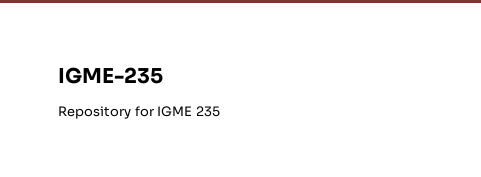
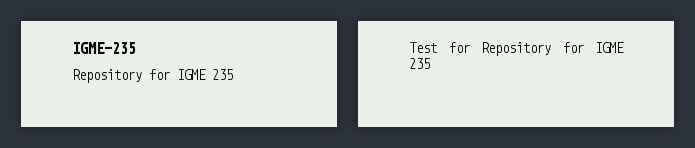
+ Test for Repository for IGME 235

